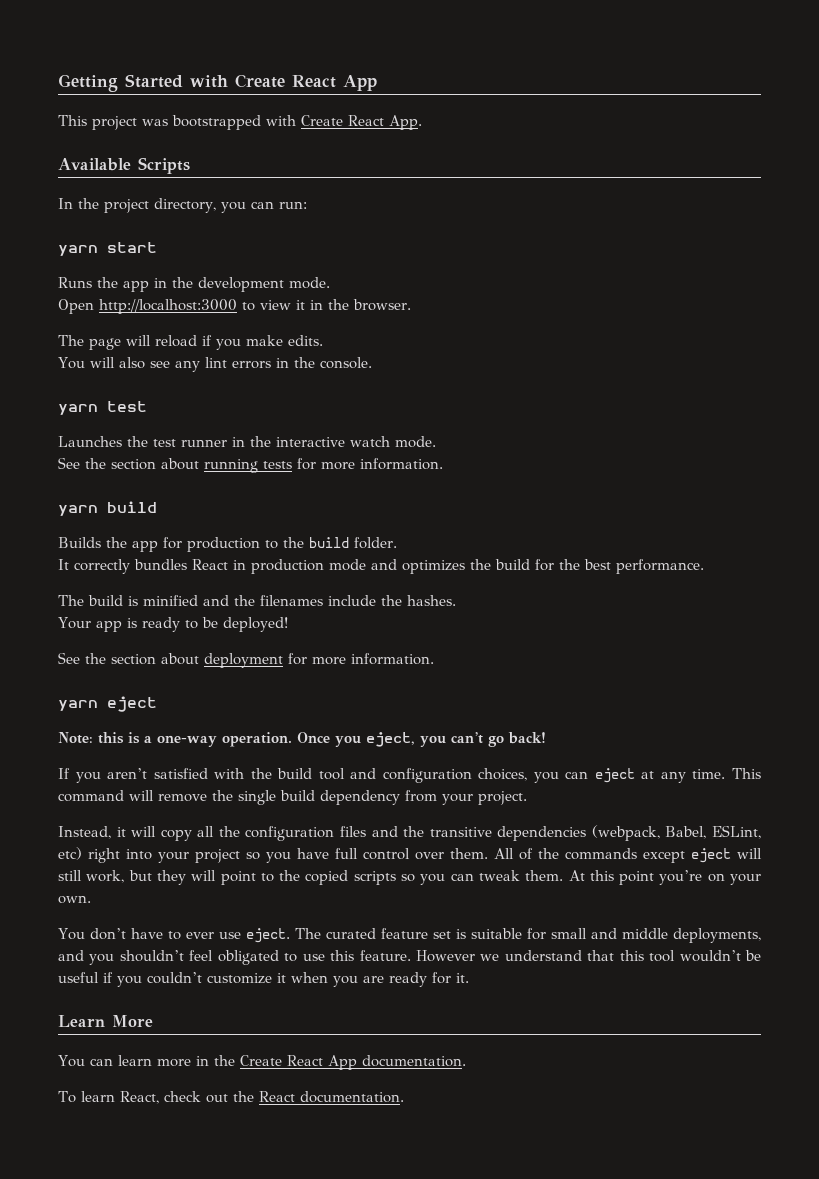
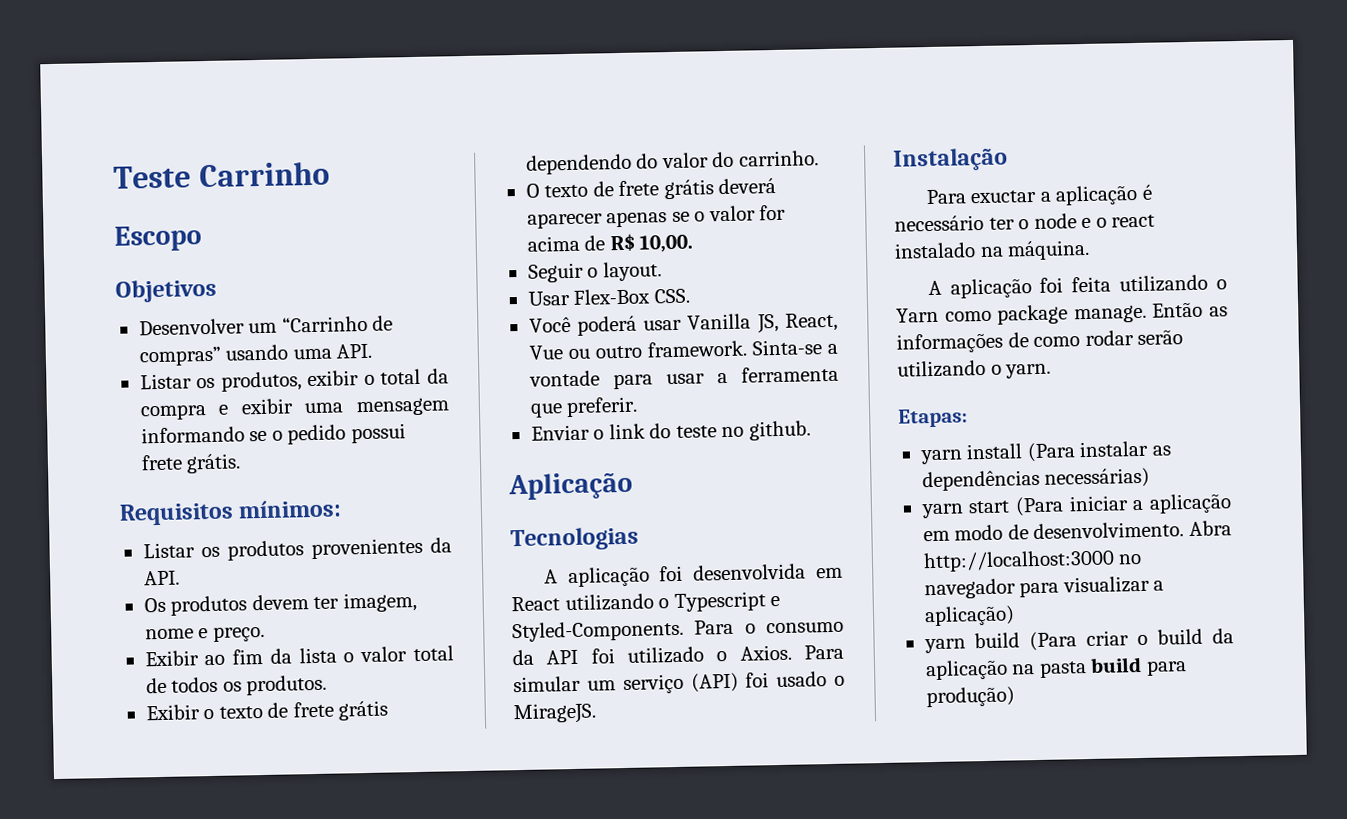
- Getting Started with Create React App
- This project was bootstrapped with Create React App.
- Available Scripts
- In the project directory, you can run:
- yarn start
- Runs the app in the development mode.
- Open http://localhost:3000 to view it in the browser.
- The page will reload if you make edits.
- You will also see any lint errors in the console.
- yarn test
- Launches the test runner in the interactive watch mode.
- See the section about running tests for more information.
- yarn build
- Builds the app for production to the build folder.
- It correctly bundles React in production mode and optimizes the build for the best performance.
- The build is minified and the filenames include the hashes.
- Your app is ready to be deployed!
- See the section about deployment for more information.
- yarn eject
- Note: this is a one-way operation. Once you eject, you can’t go back!
- If you aren’t satisfied with the build tool and configuration choices, you can eject at any time. This command will remove the single build dependency from your project.
- Instead, it will copy all the configuration files and the transitive dependencies (webpack, Babel, ESLint, etc) right into your project so you have full control over them. All of the commands except eject will still work, but they will point to the copied scripts so you can tweak them. At this point you’re on your own.
- You don’t have to ever use eject. The curated feature set is suitable for small and middle deployments, and you shouldn’t feel obligated to use this feature. However we understand that this tool wouldn’t be useful if you couldn’t customize it when you are ready for it.
- Learn More
- You can learn more in the Create React App documentation.
- To learn React, check out the React documentation.
+ Teste Carrinho
+ Escopo
+ Objetivos
+ Desenvolver um “Carrinho de compras” usando uma API.
+ Listar os produtos, exibir o total da compra e exibir uma mensagem informando se o pedido possui frete grátis.
+ Requisitos mínimos:
+ Listar os produtos provenientes da API.
+ Os produtos devem ter imagem, nome e preço.
+ Exibir ao fim da lista o valor total de todos os produtos.
+ Exibir o texto de frete grátis dependendo do valor do carrinho.
+ O texto de frete grátis deverá aparecer apenas se o valor for acima de R$ 10,00.
+ Seguir o layout.
+ Usar Flex-Box CSS.
+ Você poderá usar Vanilla JS, React, Vue ou outro framework. Sinta-se a vontade para usar a ferramenta que preferir.
+ Enviar o link do teste no github.
+ Aplicação
+ Tecnologias
+ A aplicação foi desenvolvida em React utilizando o Typescript e Styled-Components. Para o consumo da API foi utilizado o Axios. Para simular um serviço (API) foi usado o MirageJS.
+ Instalação
+ Para exuctar a aplicação é necessário ter o node e o react instalado na máquina.
+ A aplicação foi feita utilizando o Yarn como package manage. Então as informações de como rodar serão utilizando o yarn.
+ Etapas:
+ yarn install (Para instalar as dependências necessárias)
+ yarn start (Para iniciar a aplicação em modo de desenvolvimento. Abra http://localhost:3000 no navegador para visualizar a aplicação)
+ yarn build (Para criar o build da aplicação na pasta build para produção)

